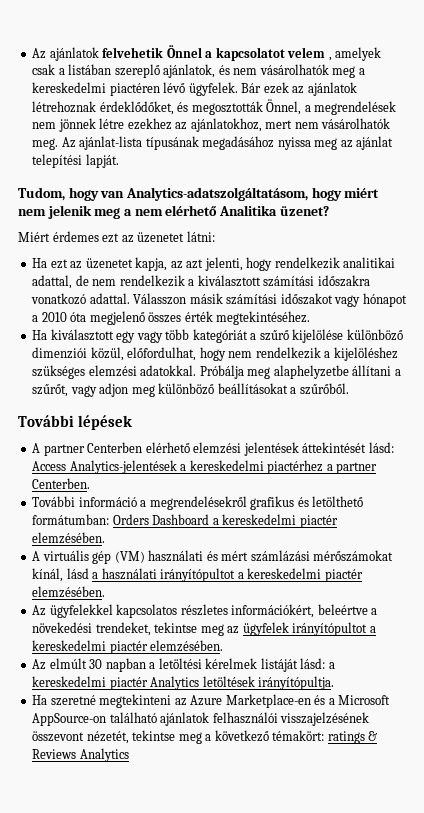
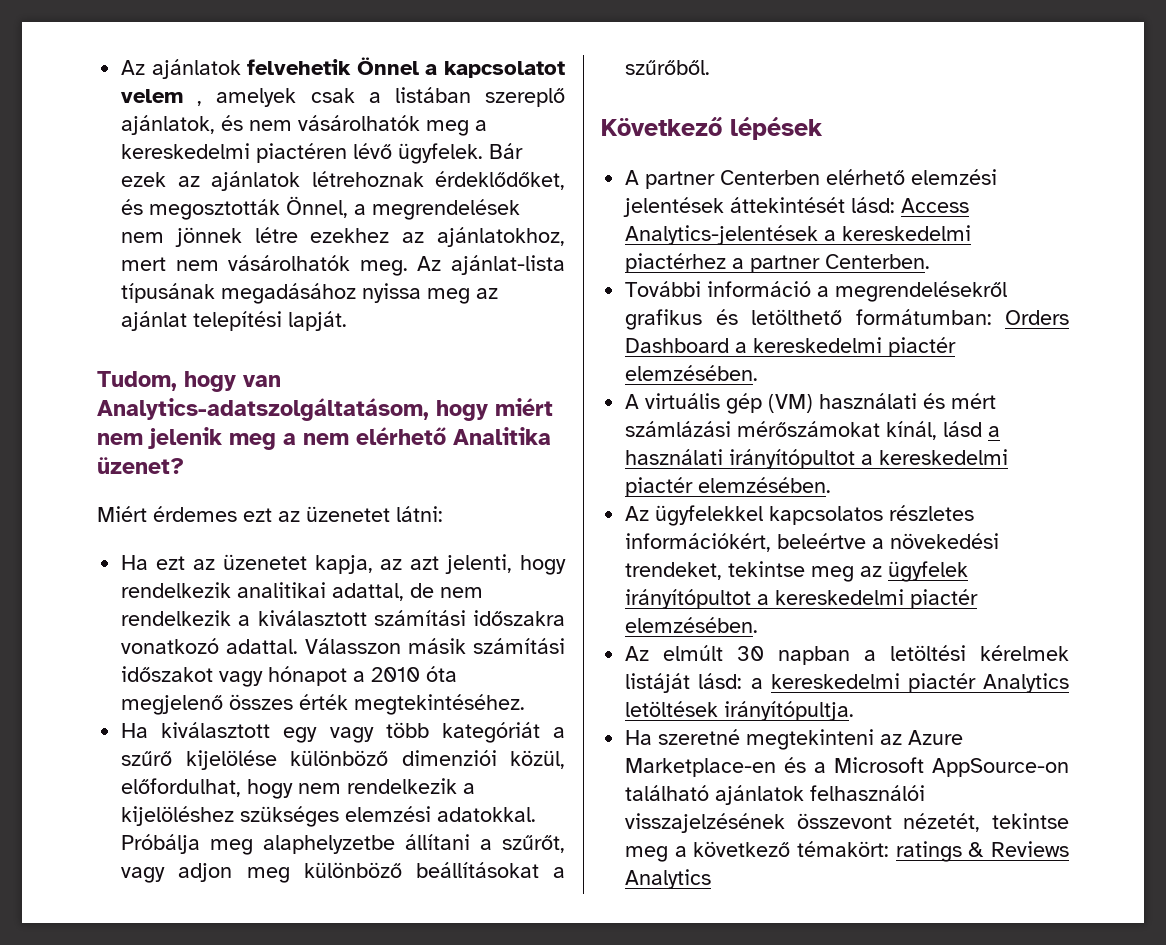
- További lépések
+ Következő lépések

